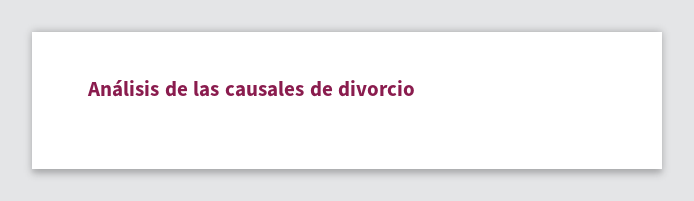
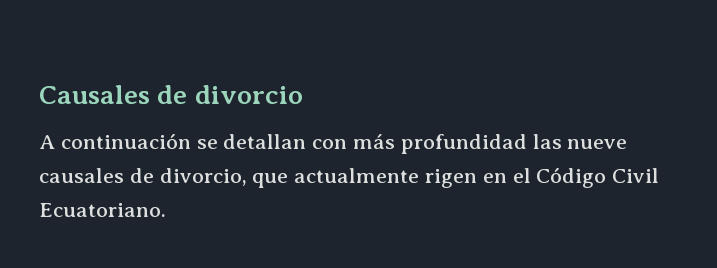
- Análisis de las causales de divorcio
+ Causales de divorcio
+ A continuación se detallan con más profundidad las nueve causales de divorcio, que actualmente rigen en el Código Civil Ecuatoriano.

